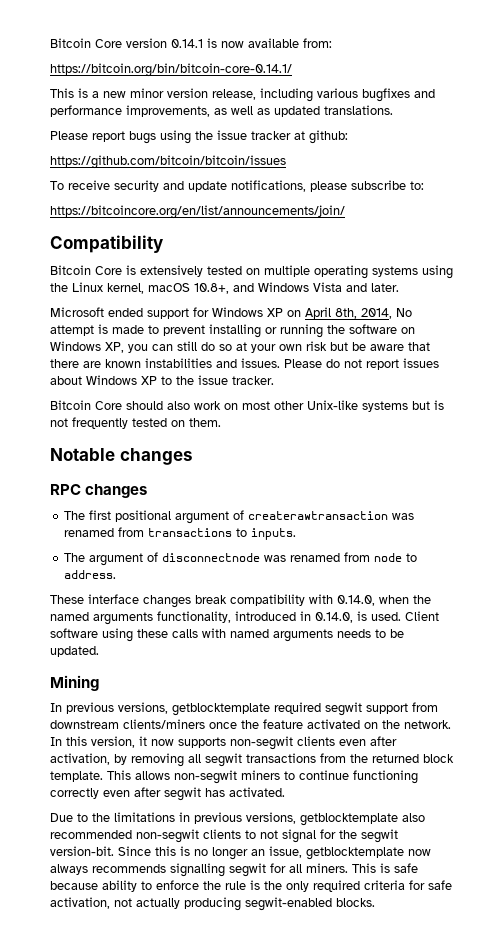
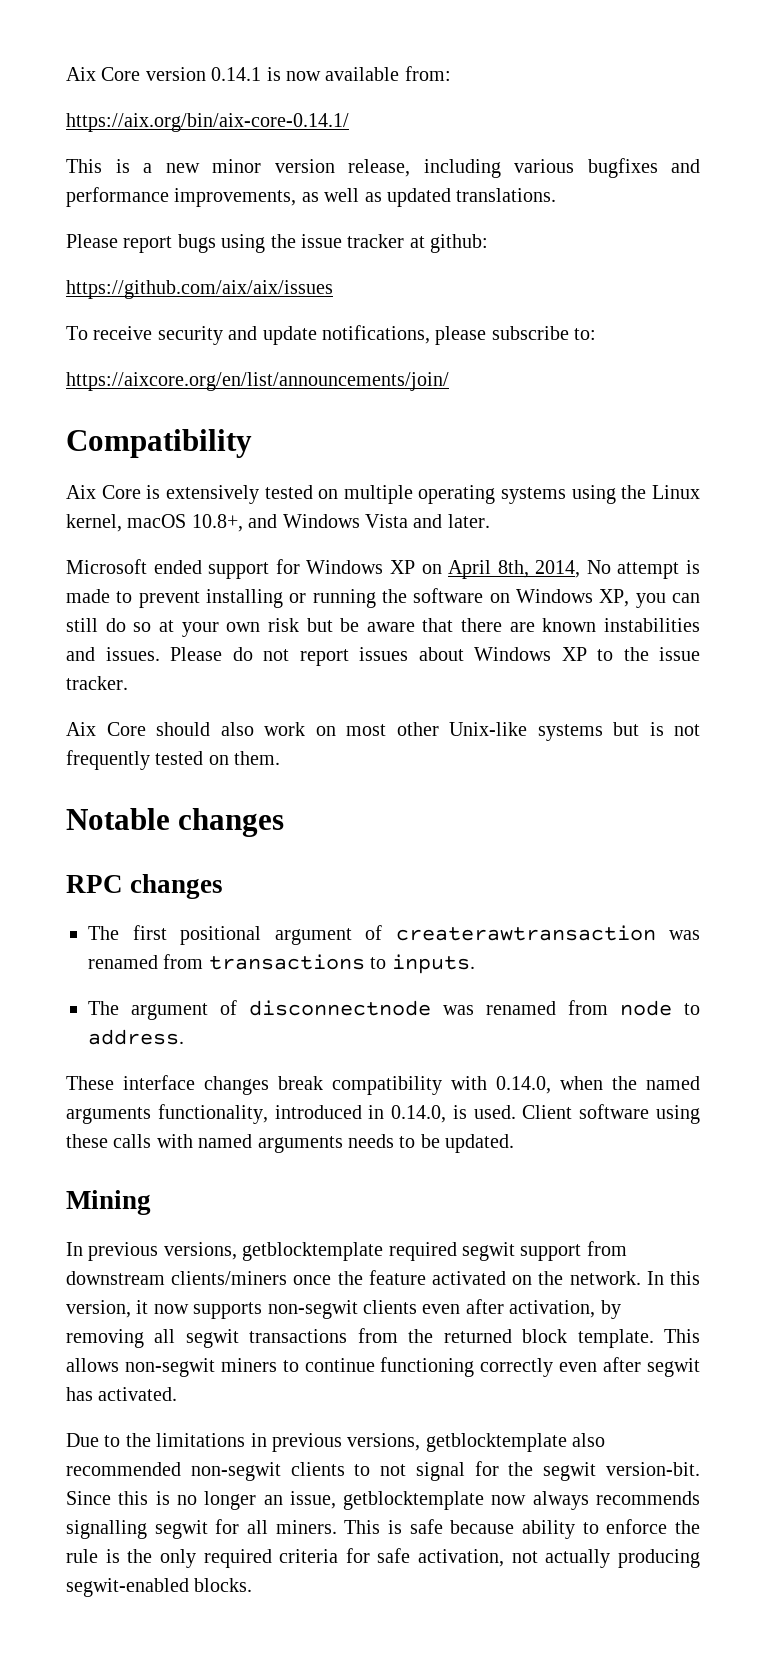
- Bitcoin Core version 0.14.1 is now available from:
+ Aix Core version 0.14.1 is now available from:
- https://bitcoin.org/bin/bitcoin-core-0.14.1/
+ https://aix.org/bin/aix-core-0.14.1/
- https://github.com/bitcoin/bitcoin/issues
+ https://github.com/aix/aix/issues
- https://bitcoincore.org/en/list/announcements/join/
+ https://aixcore.org/en/list/announcements/join/
- Bitcoin Core is extensively tested on multiple operating systems using the Linux kernel, macOS 10.8+, and Windows Vista and later.
+ Aix Core is extensively tested on multiple operating systems using the Linux kernel, macOS 10.8+, and Windows Vista and later.
- Bitcoin Core should also work on most other Unix-like systems but is not frequently tested on them.
+ Aix Core should also work on most other Unix-like systems but is not frequently tested on them.

